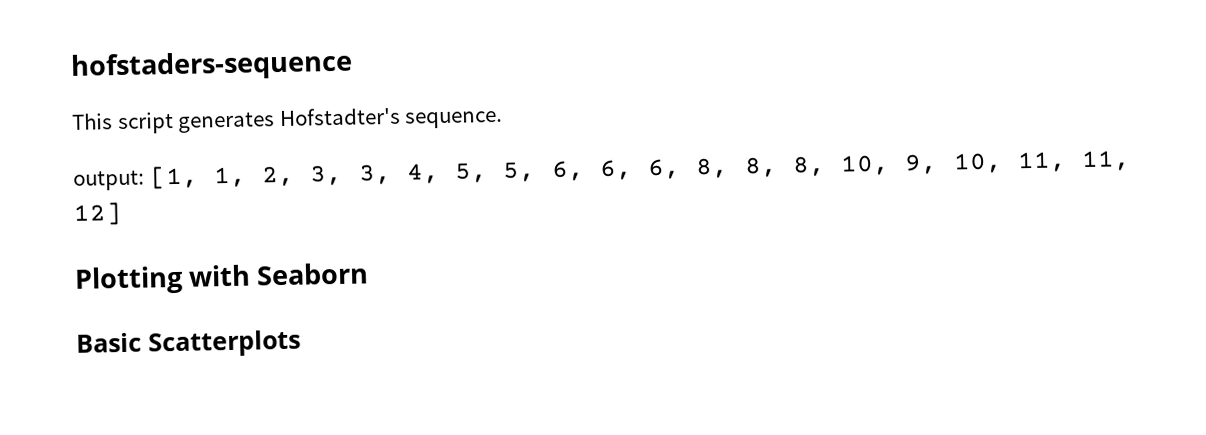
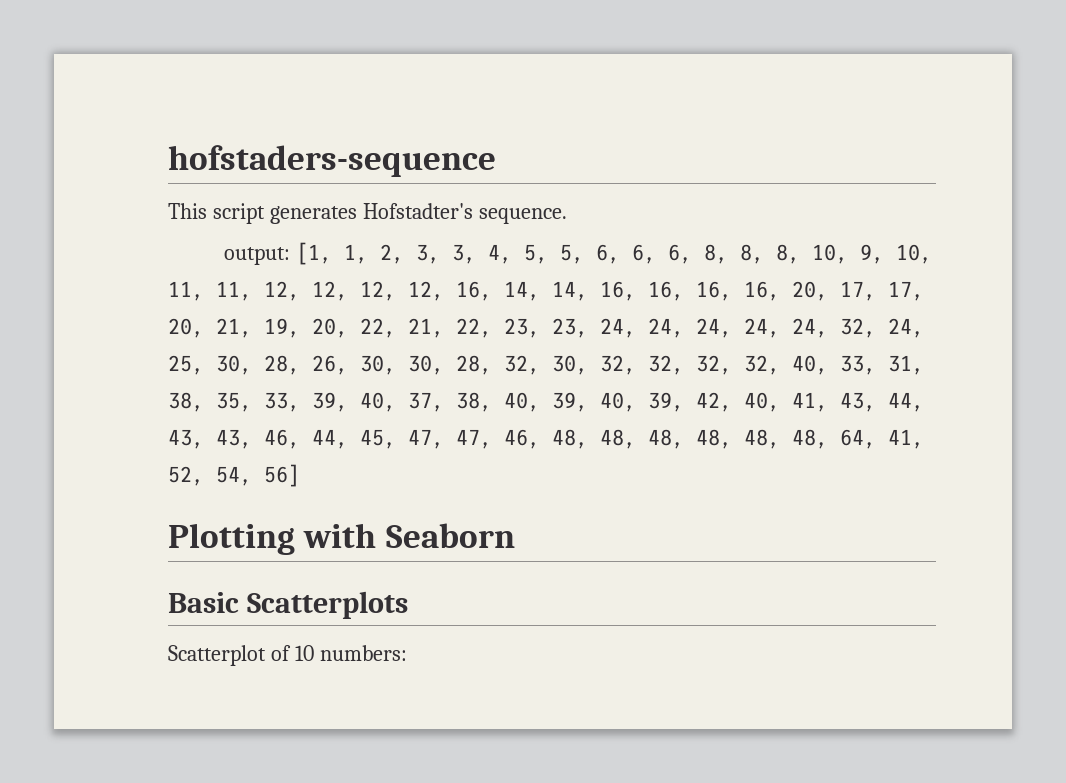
- output: [1, 1, 2, 3, 3, 4, 5, 5, 6, 6, 6, 8, 8, 8, 10, 9, 10, 11, 11, 12]
+ output: [1, 1, 2, 3, 3, 4, 5, 5, 6, 6, 6, 8, 8, 8, 10, 9, 10, 11, 11, 12, 12, 12, 12, 16, 14, 14, 16, 16, 16, 16, 20, 17, 17, 20, 21, 19, 20, 22, 21, 22, 23, 23, 24, 24, 24, 24, 24, 32, 24, 25, 30, 28, 26, 30, 30, 28, 32, 30, 32, 32, 32, 32, 40, 33, 31, 38, 35, 33, 39, 40, 37, 38, 40, 39, 40, 39, 42, 40, 41, 43, 44, 43, 43, 46, 44, 45, 47, 47, 46, 48, 48, 48, 48, 48, 48, 64, 41, 52, 54, 56]
+ Scatterplot of 10 numbers:

